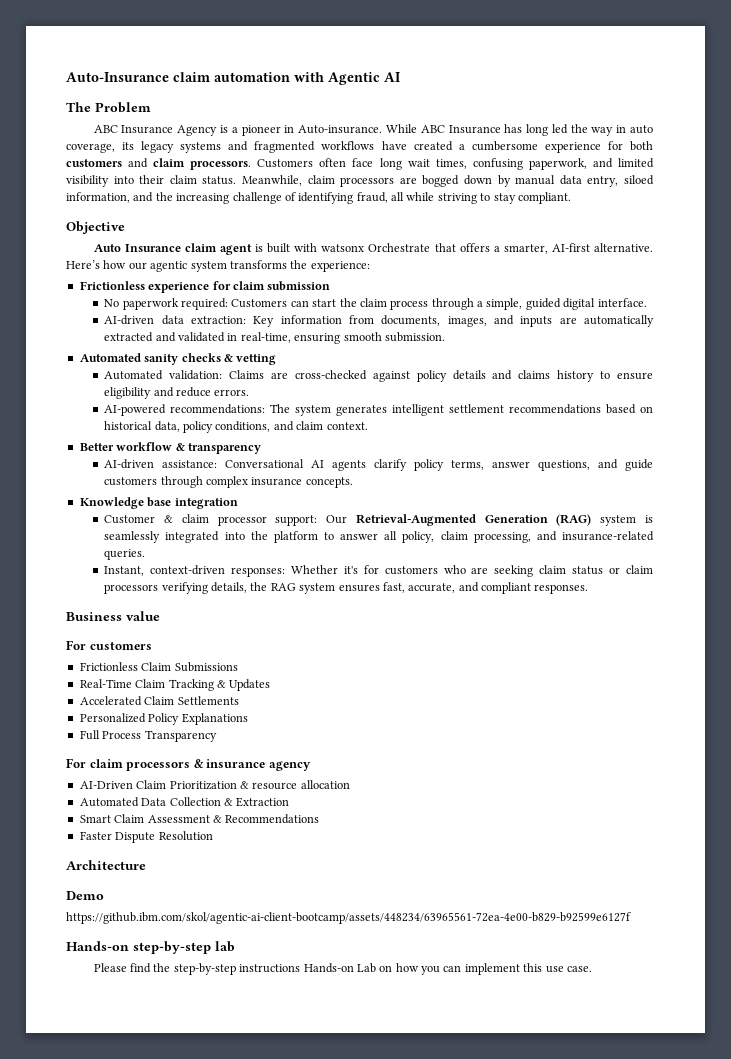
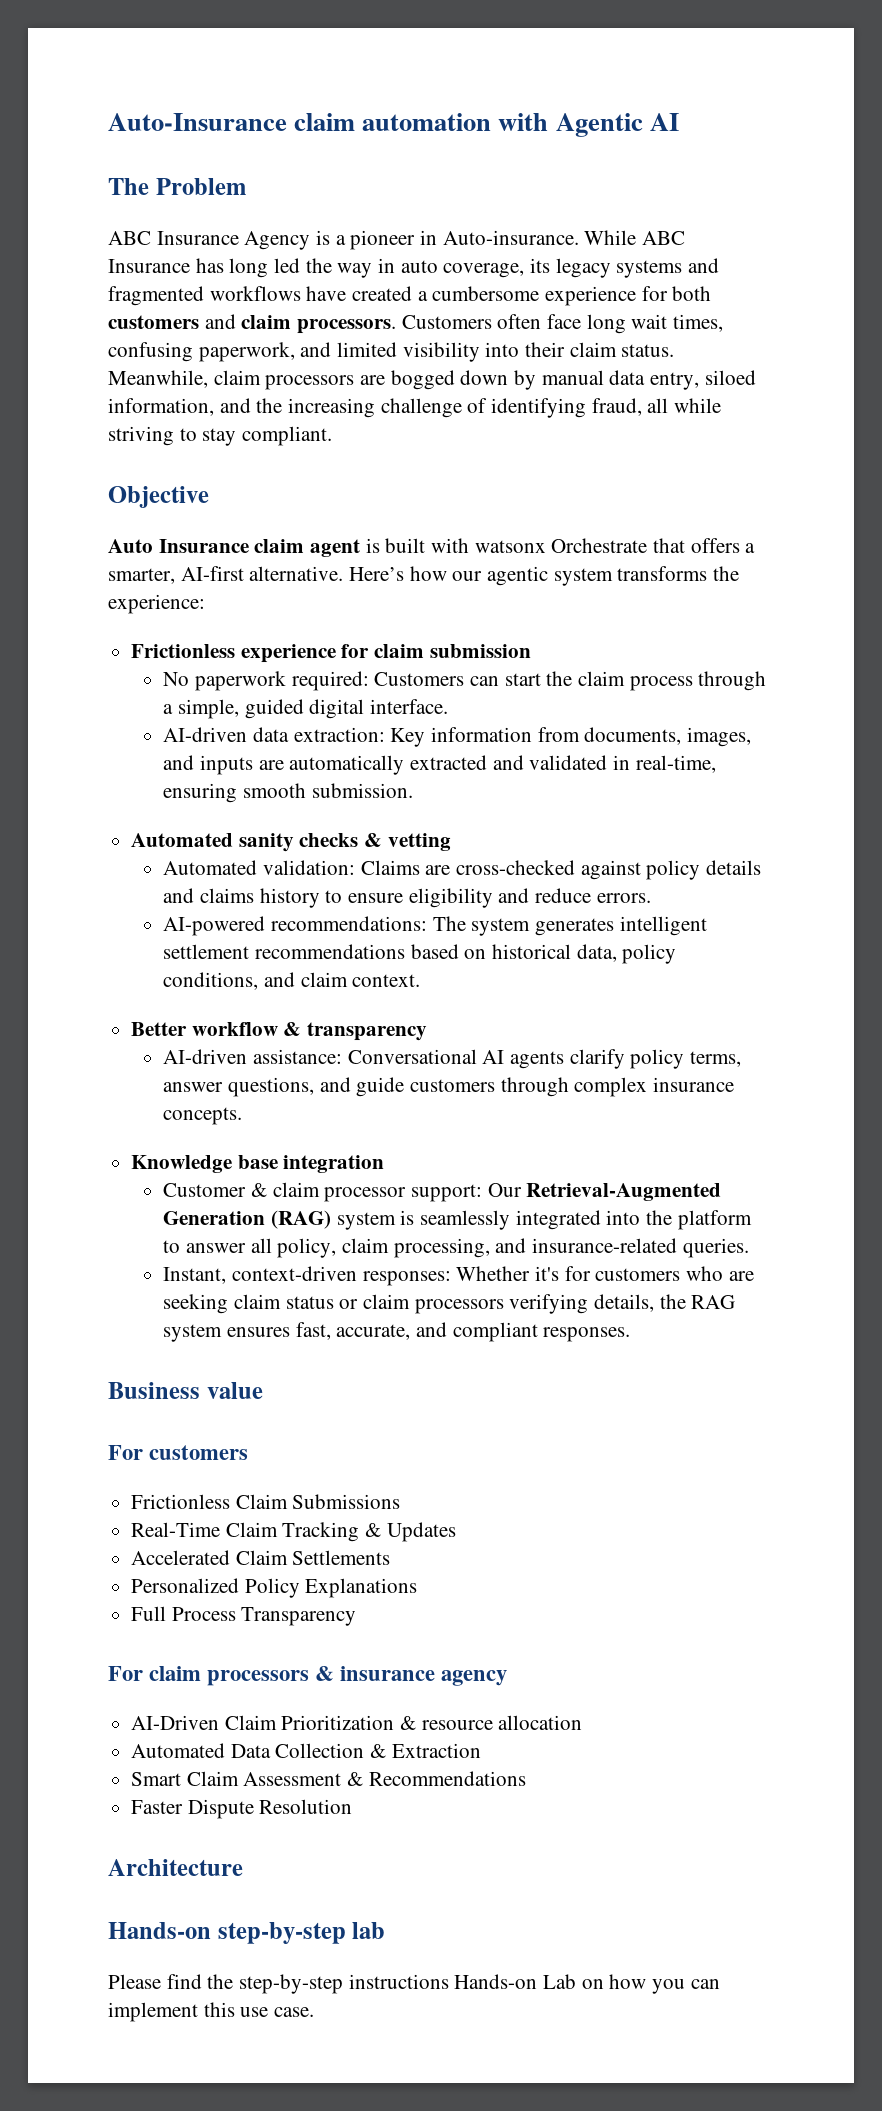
- Demo
- https://github.ibm.com/skol/agentic-ai-client-bootcamp/assets/448234/63965561-72ea-4e00-b829-b92599e6127f

